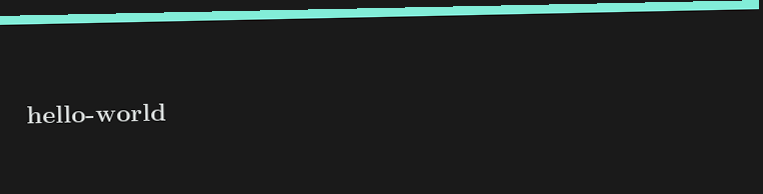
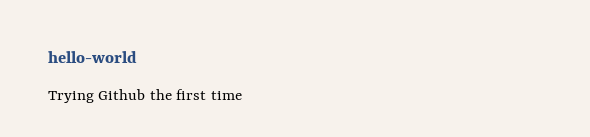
+ Trying Github the first time

